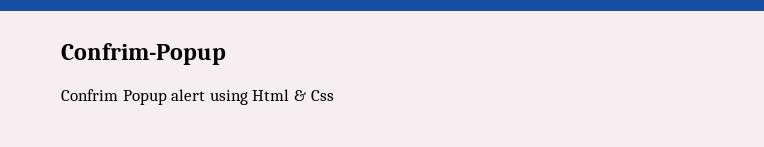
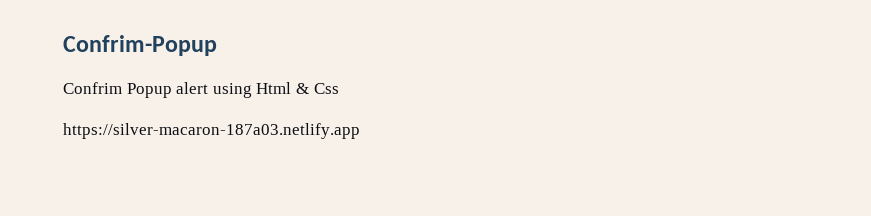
+ https://silver-macaron-187a03.netlify.app

